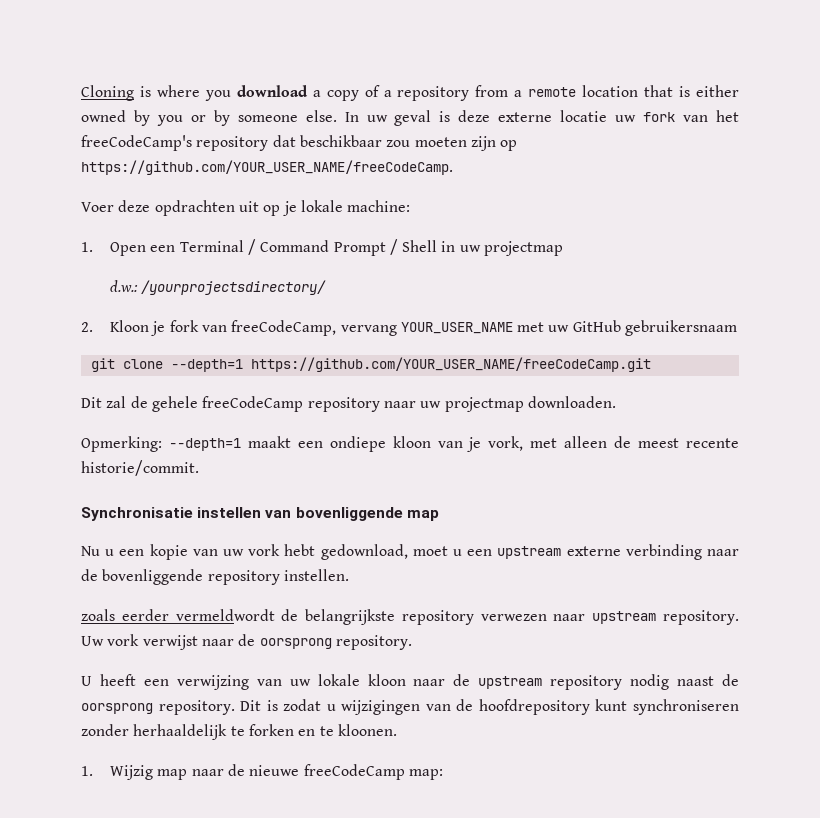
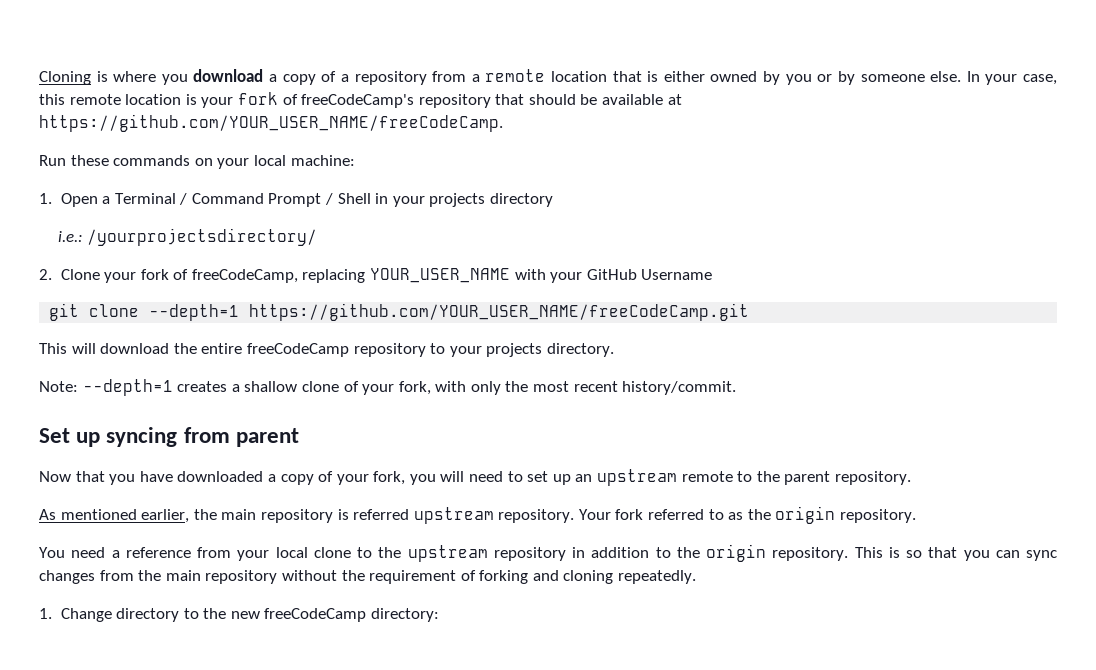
- In uw geval is deze externe locatie uw fork van het freeCodeCamp's repository dat beschikbaar zou moeten zijn op https://github.com/YOUR_USER_NAME/freeCodeCamp.
- Voer deze opdrachten uit op je lokale machine:
+ In your case, this remote location is your fork of freeCodeCamp's repository that should be available at https://github.com/YOUR_USER_NAME/freeCodeCamp.
+ Run these commands on your local machine:
- 1. Open een Terminal / Command Prompt / Shell in uw projectmap
- d.w.: /yourprojectsdirectory/
- 2. Kloon je fork van freeCodeCamp, vervang YOUR_USER_NAME met uw GitHub gebruikersnaam
+ 1. Open a Terminal / Command Prompt / Shell in your projects directory
+ i.e.: /yourprojectsdirectory/
+ 2. Clone your fork of freeCodeCamp, replacing YOUR_USER_NAME with your GitHub Username
  git clone --depth=1 https://github.com/YOUR_USER_NAME/freeCodeCamp.git
- Dit zal de gehele freeCodeCamp repository naar uw projectmap downloaden.
- Opmerking: --depth=1 maakt een ondiepe kloon van je vork, met alleen de meest recente historie/commit.
- Synchronisatie instellen van bovenliggende map
- Nu u een kopie van uw vork hebt gedownload, moet u een upstream externe verbinding naar de bovenliggende repository instellen.
- zoals eerder vermeldwordt de belangrijkste repository verwezen naar upstream repository. Uw vork verwijst naar de oorsprong repository.
- U heeft een verwijzing van uw lokale kloon naar de upstream repository nodig naast de oorsprong repository. Dit is zodat u wijzigingen van de hoofdrepository kunt synchroniseren zonder herhaaldelijk te forken en te kloonen.
- 1. Wijzig map naar de nieuwe freeCodeCamp map:
+ This will download the entire freeCodeCamp repository to your projects directory.
+ Note: --depth=1 creates a shallow clone of your fork, with only the most recent history/commit.
+ Set up syncing from parent
+ Now that you have downloaded a copy of your fork, you will need to set up an upstream remote to the parent repository.
+ As mentioned earlier, the main repository is referred upstream repository. Your fork referred to as the origin repository.
+ You need a reference from your local clone to the upstream repository in addition to the origin repository. This is so that you can sync changes from the main repository without the requirement of forking and cloning repeatedly.
+ 1. Change directory to the new freeCodeCamp directory:

